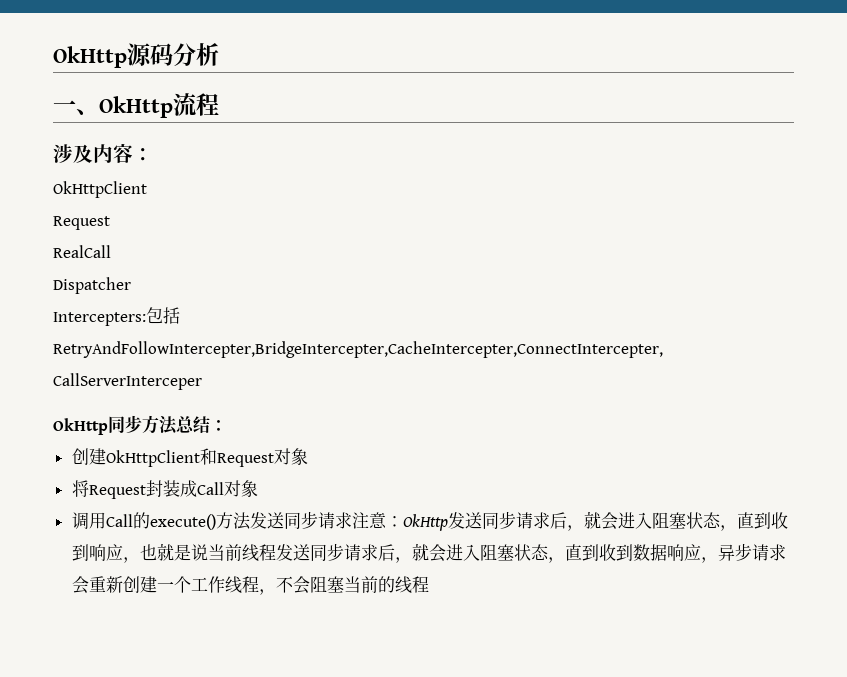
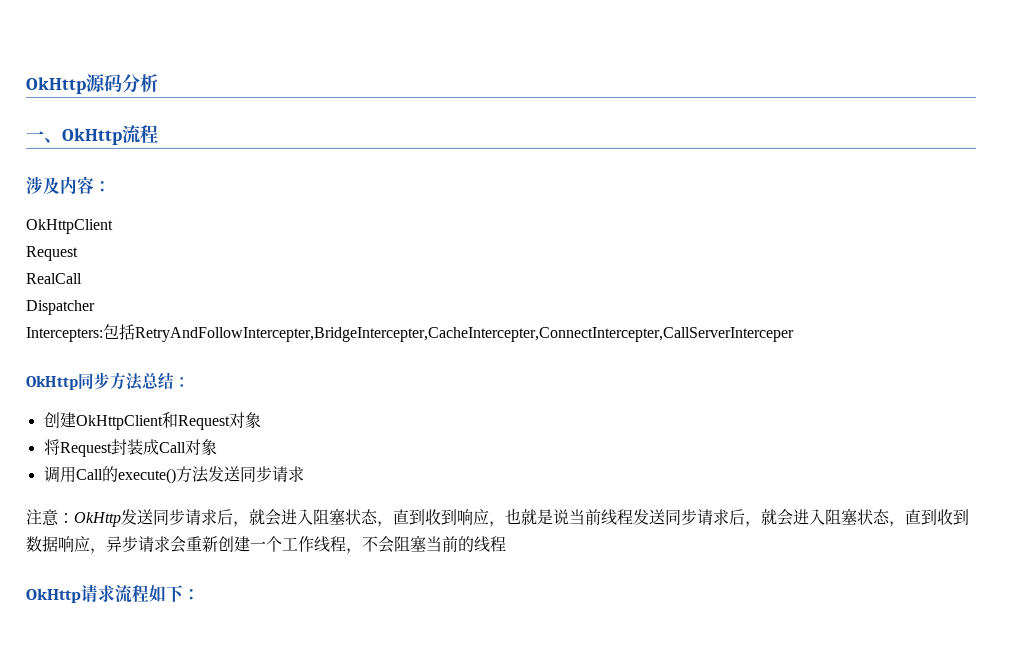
- 调用Call的execute()方法发送同步请求注意：OkHttp发送同步请求后，就会进入阻塞状态，直到收到响应，也就是说当前线程发送同步请求后，就会进入阻塞状态，直到收到数据响应，异步请求会重新创建一个工作线程，不会阻塞当前的线程
+ 调用Call的execute()方法发送同步请求
+ 注意：OkHttp发送同步请求后，就会进入阻塞状态，直到收到响应，也就是说当前线程发送同步请求后，就会进入阻塞状态，直到收到数据响应，异步请求会重新创建一个工作线程，不会阻塞当前的线程
+ OkHttp请求流程如下：

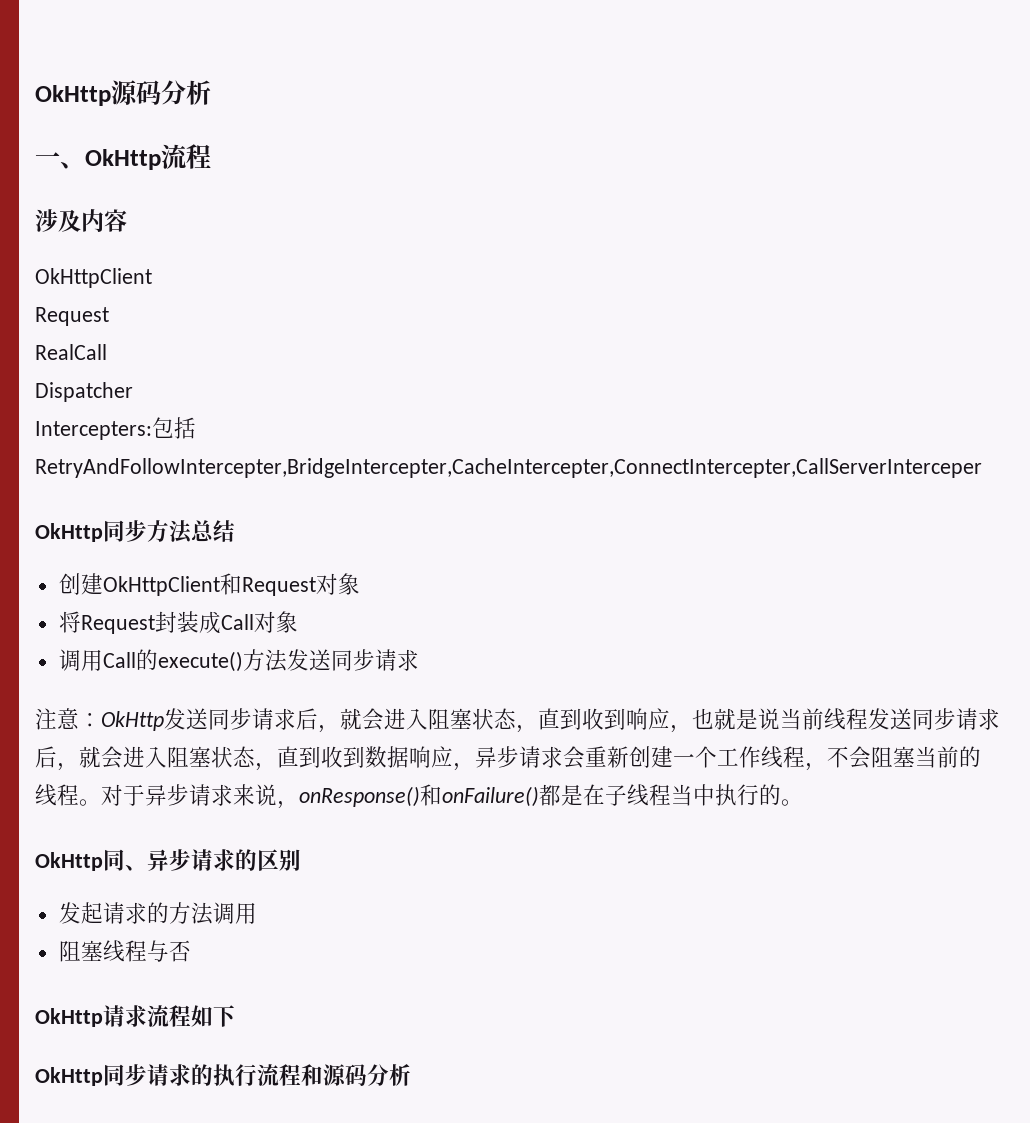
- 涉及内容：
+ 涉及内容
- OkHttp同步方法总结：
+ OkHttp同步方法总结
- 注意：OkHttp发送同步请求后，就会进入阻塞状态，直到收到响应，也就是说当前线程发送同步请求后，就会进入阻塞状态，直到收到数据响应，异步请求会重新创建一个工作线程，不会阻塞当前的线程
- OkHttp请求流程如下：
+ 注意：OkHttp发送同步请求后，就会进入阻塞状态，直到收到响应，也就是说当前线程发送同步请求后，就会进入阻塞状态，直到收到数据响应，异步请求会重新创建一个工作线程，不会阻塞当前的线程。对于异步请求来说，onResponse()和onFailure()都是在子线程当中执行的。
+ OkHttp同、异步请求的区别
+ 发起请求的方法调用
+ 阻塞线程与否
+ OkHttp请求流程如下
+ OkHttp同步请求的执行流程和源码分析

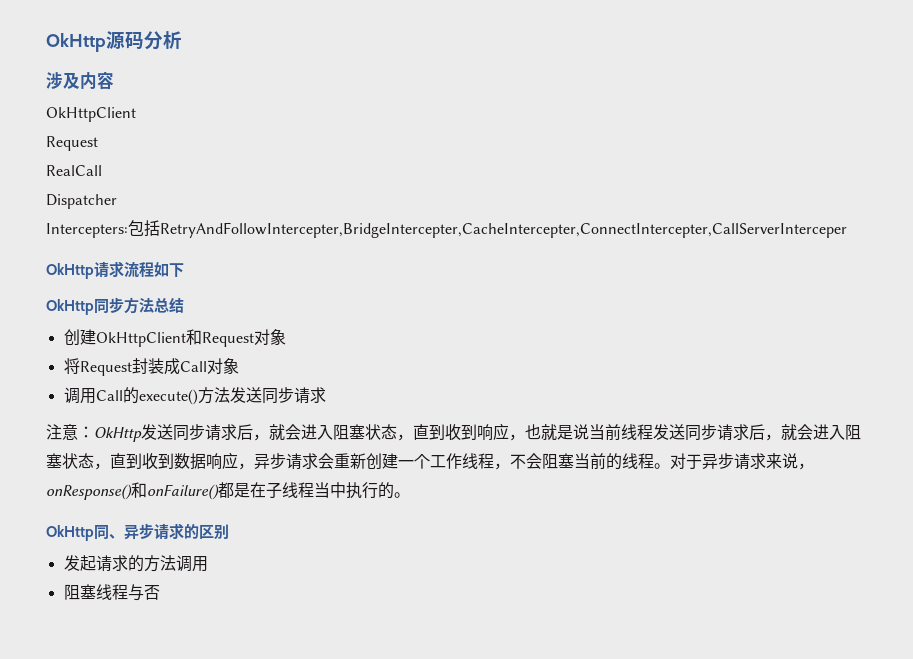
- 一、OkHttp流程
+ OkHttp请求流程如下
- OkHttp请求流程如下
- OkHttp同步请求的执行流程和源码分析

